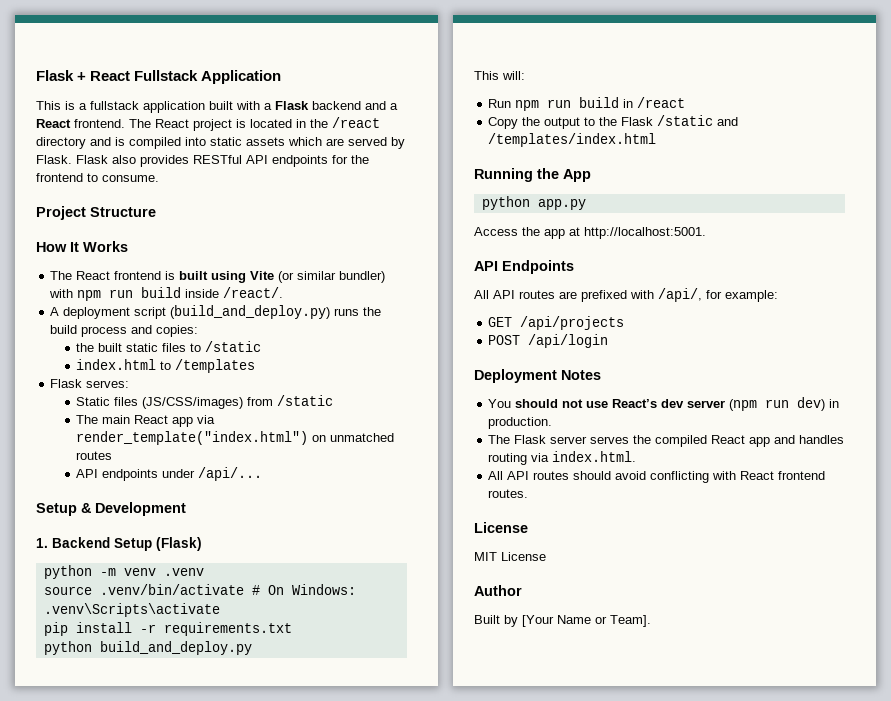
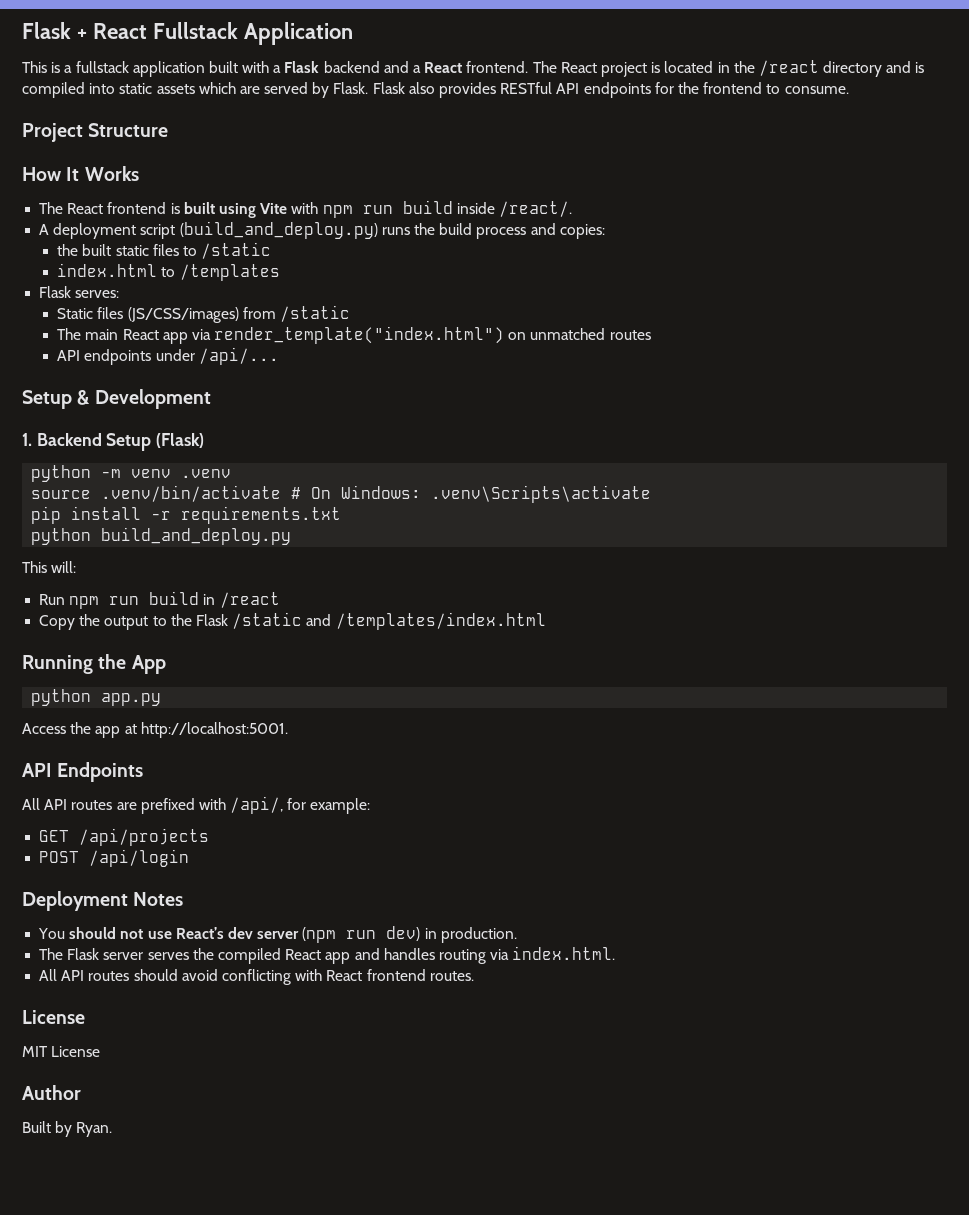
- The React frontend is built using Vite (or similar bundler) with npm run build inside /react/.
+ The React frontend is built using Vite with npm run build inside /react/.
- Built by [Your Name or Team].
+ Built by Ryan.

